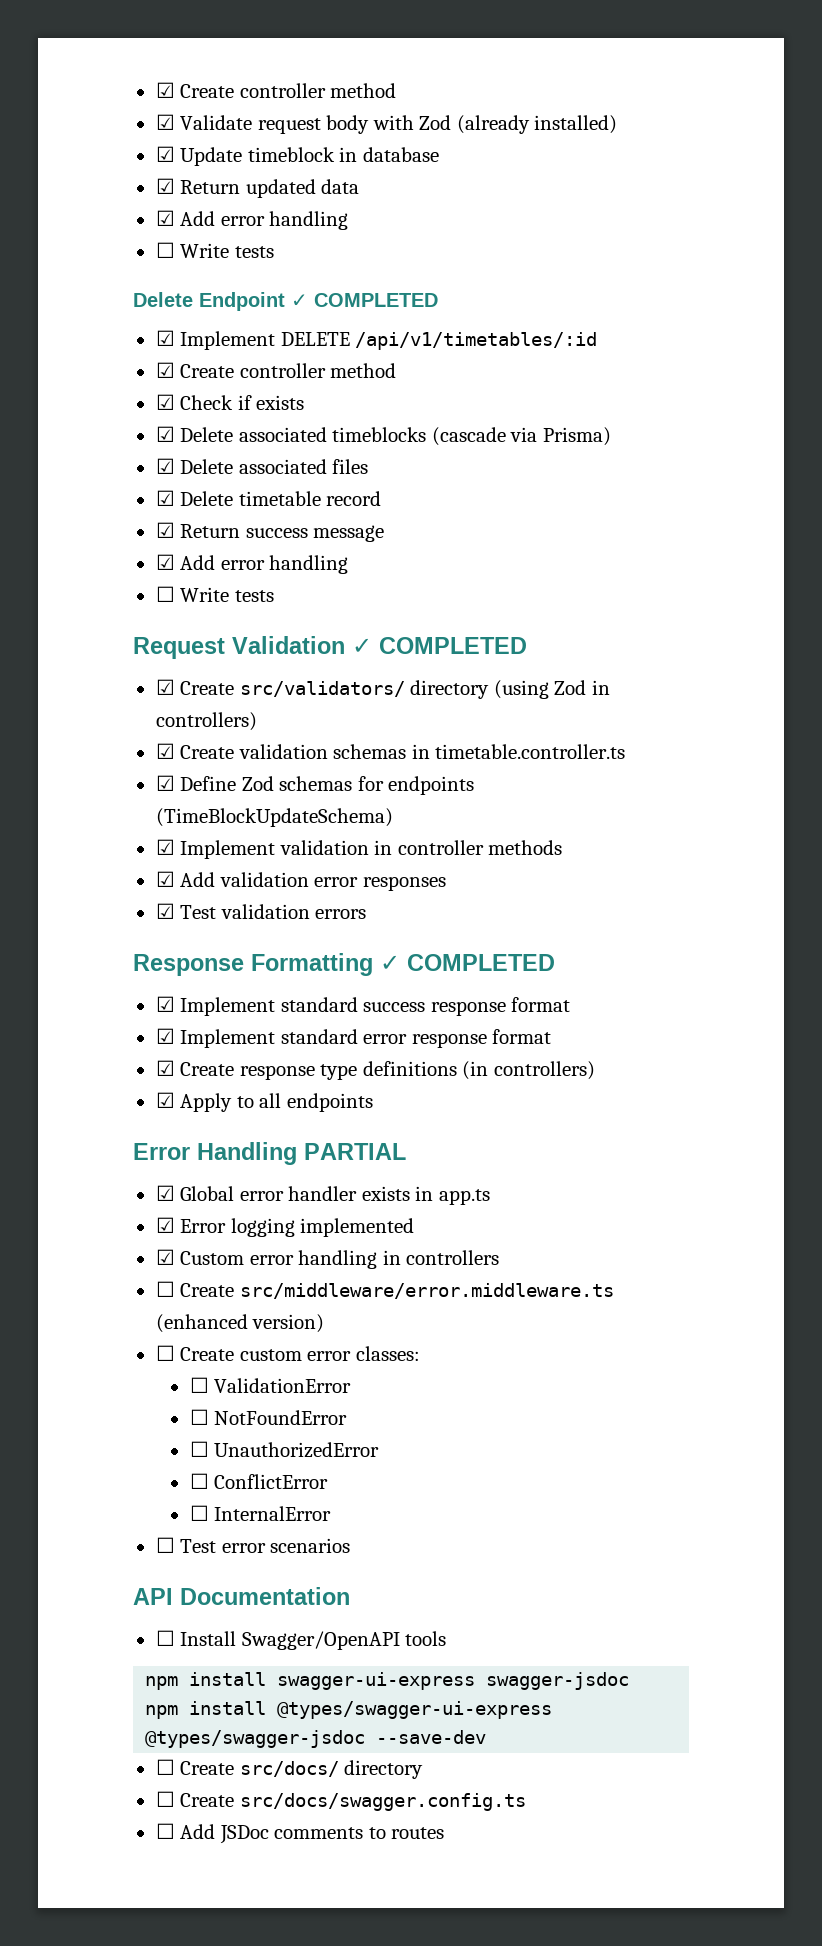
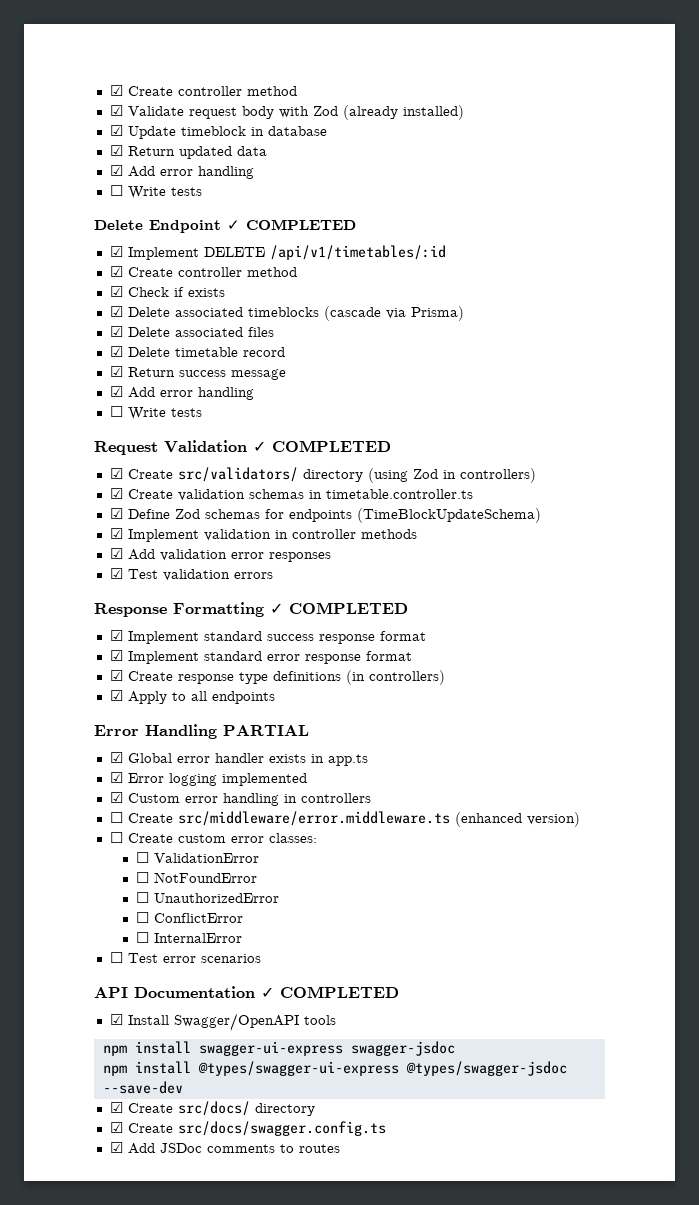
- API Documentation
- ☐ Install Swagger/OpenAPI tools
+ API Documentation ✓ COMPLETED
+ ☑ Install Swagger/OpenAPI tools
- ☐ Create src/docs/ directory
+ ☑ Create src/docs/ directory
- ☐ Create src/docs/swagger.config.ts
+ ☑ Create src/docs/swagger.config.ts
- ☐ Add JSDoc comments to routes
+ ☑ Add JSDoc comments to routes

